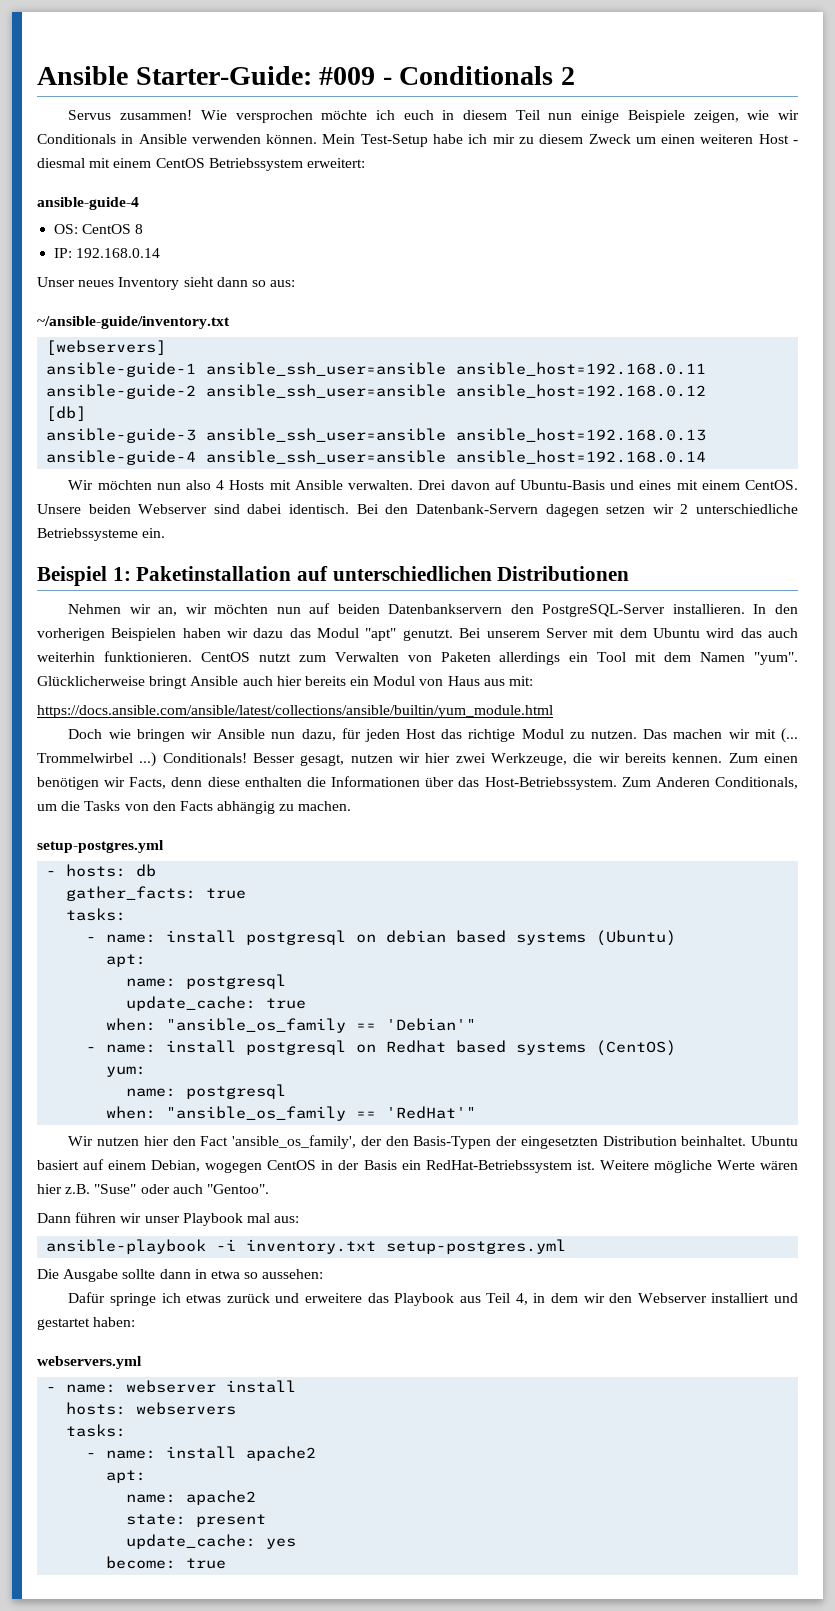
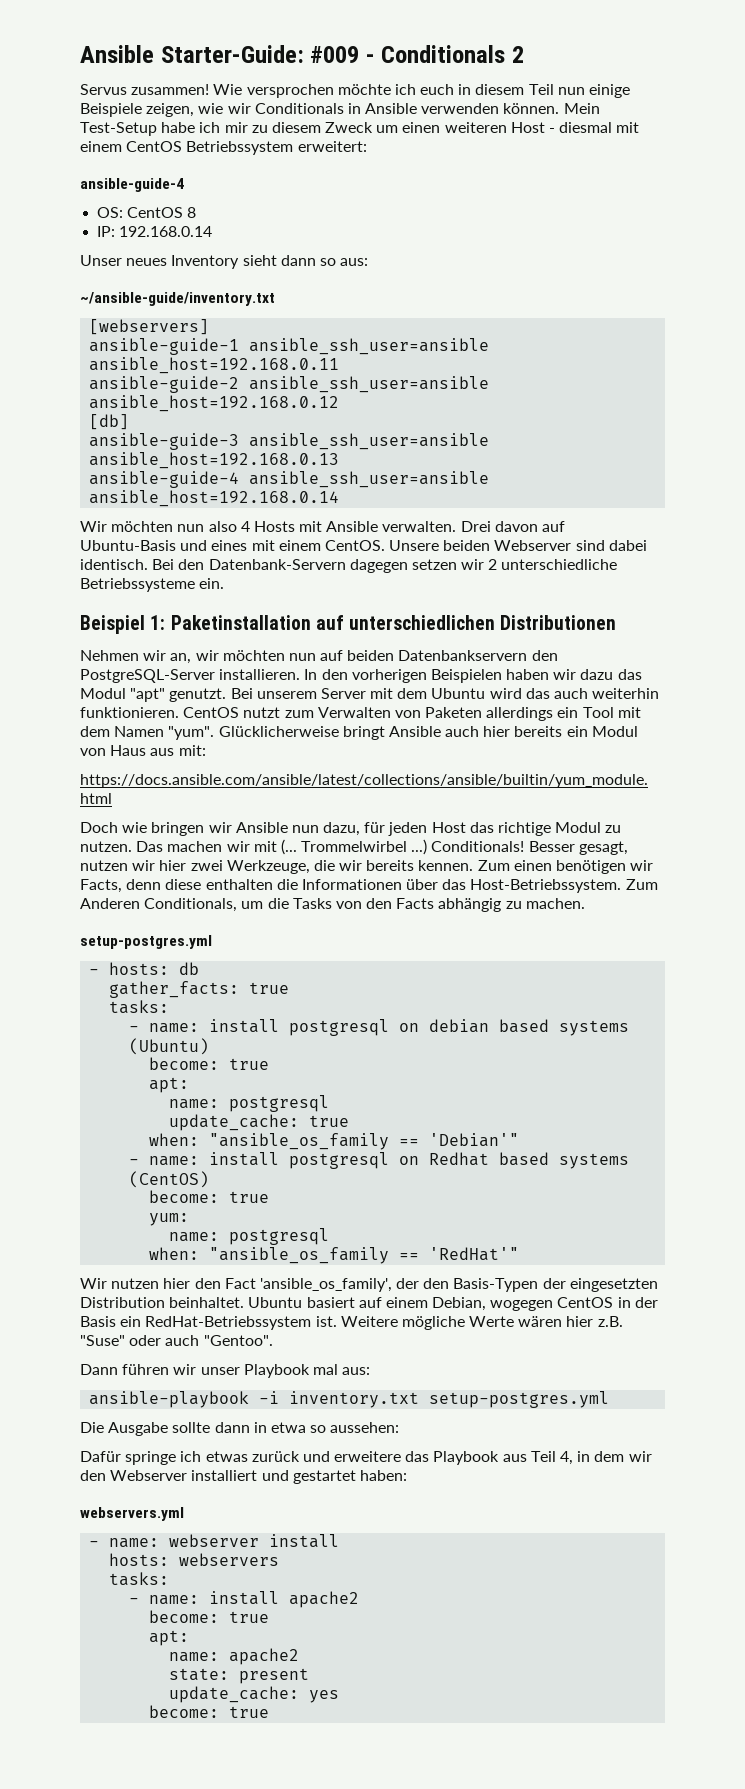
  - name: install postgresql on debian based systems (Ubuntu)
+ become: true
  - name: install postgresql on Redhat based systems (CentOS)
+ become: true
  - name: install apache2
+ become: true

